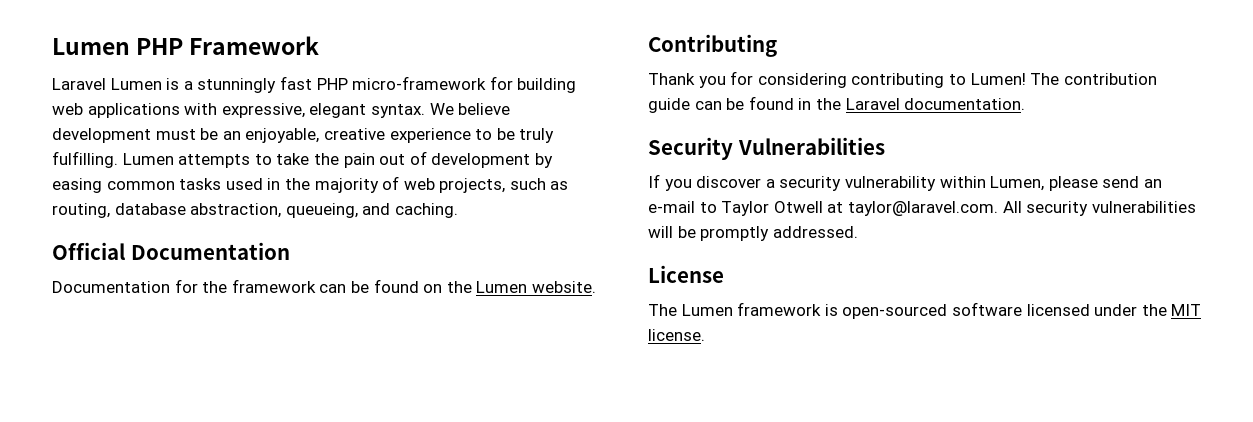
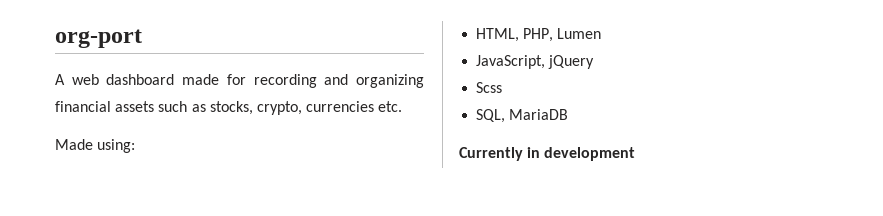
- Lumen PHP Framework
- Laravel Lumen is a stunningly fast PHP micro-framework for building web applications with expressive, elegant syntax. We believe development must be an enjoyable, creative experience to be truly fulfilling. Lumen attempts to take the pain out of development by easing common tasks used in the majority of web projects, such as routing, database abstraction, queueing, and caching.
- Official Documentation
- Documentation for the framework can be found on the Lumen website.
- Contributing
- Thank you for considering contributing to Lumen! The contribution guide can be found in the Laravel documentation.
- Security Vulnerabilities
- If you discover a security vulnerability within Lumen, please send an e-mail to Taylor Otwell at taylor@laravel.com. All security vulnerabilities will be promptly addressed.
- License
- The Lumen framework is open-sourced software licensed under the MIT license.
+ org-port
+ A web dashboard made for recording and organizing financial assets such as stocks, crypto, currencies etc.
+ Made using:
+ HTML, PHP, Lumen
+ JavaScript, jQuery
+ Scss
+ SQL, MariaDB
+ Currently in development

